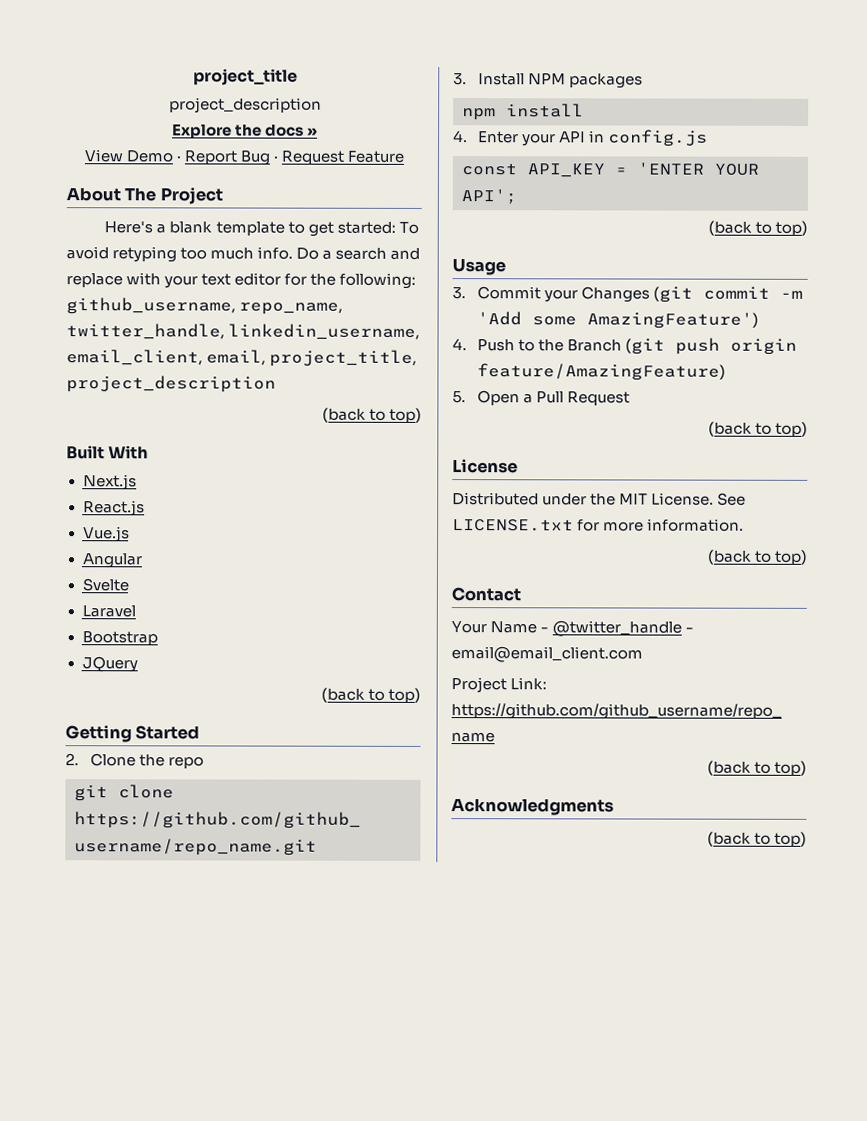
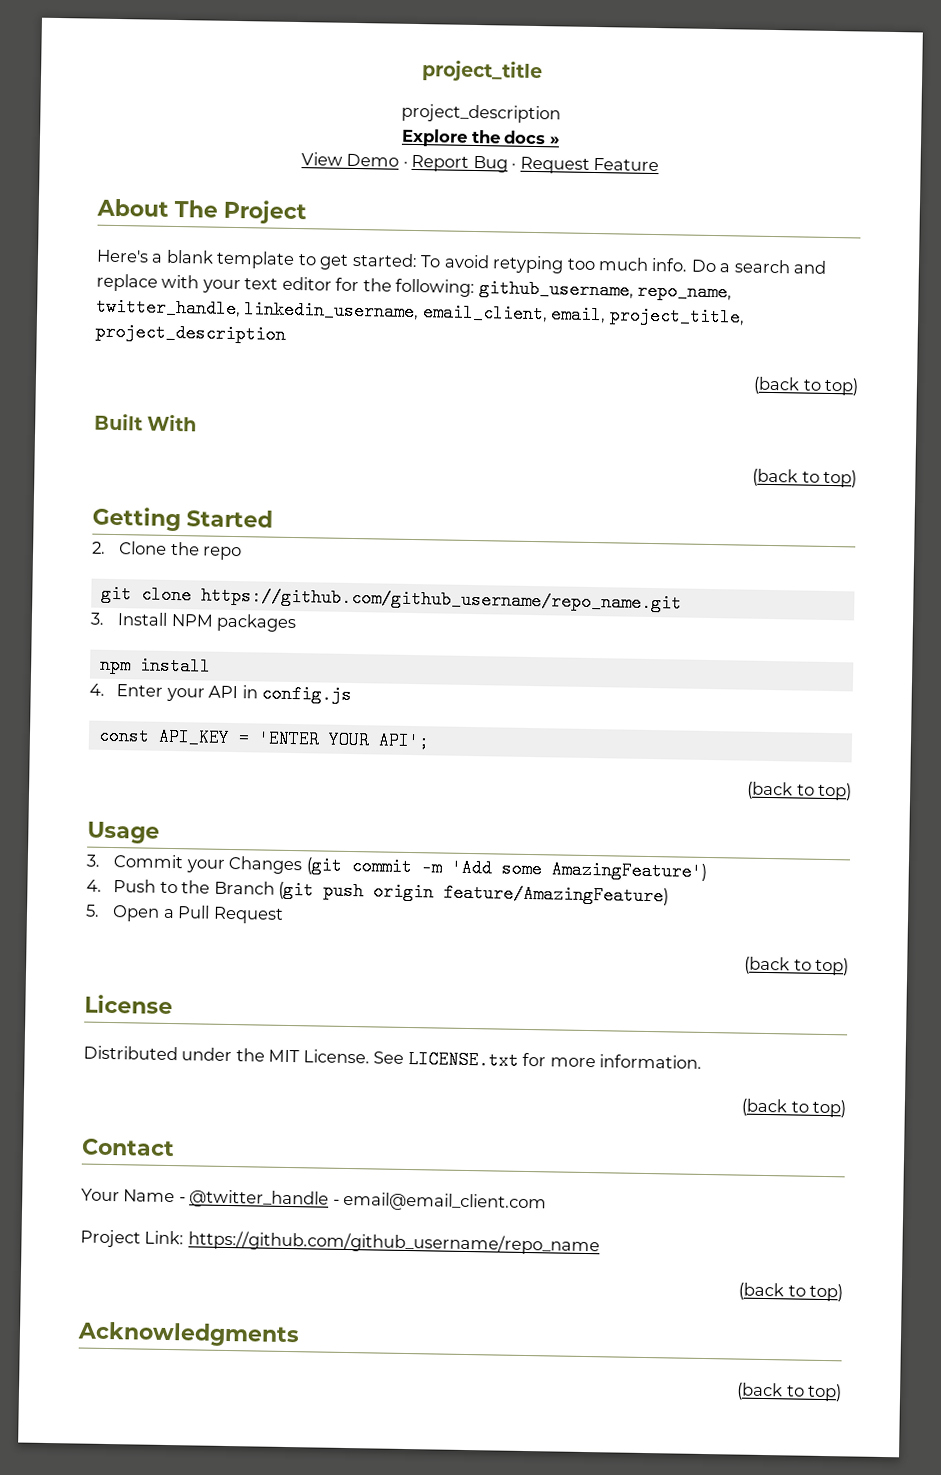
- Next.js
- React.js
- Vue.js
- Angular
- Svelte
- Laravel
- Bootstrap
- JQuery

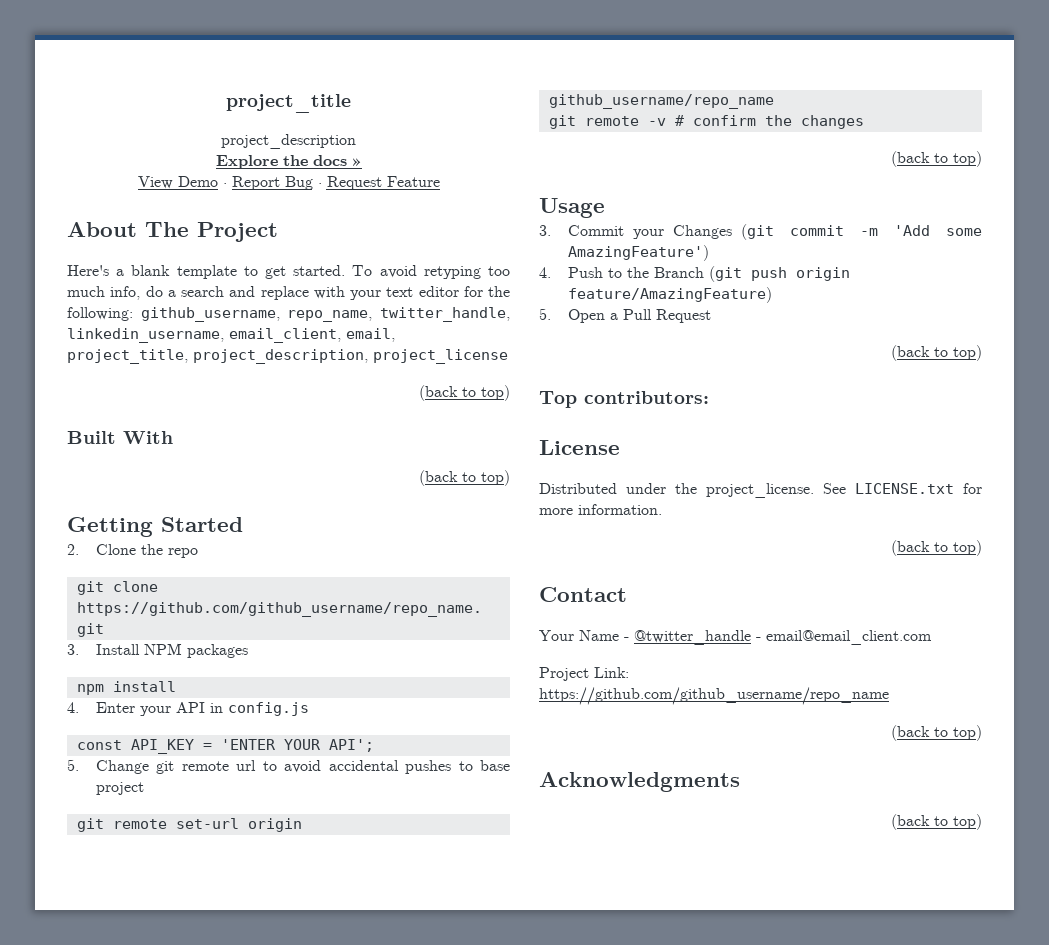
- Here's a blank template to get started: To avoid retyping too much info. Do a search and replace with your text editor for the following: github_username, repo_name, twitter_handle, linkedin_username, email_client, email, project_title, project_description
+ Here's a blank template to get started. To avoid retyping too much info, do a search and replace with your text editor for the following: github_username, repo_name, twitter_handle, linkedin_username, email_client, email, project_title, project_description, project_license
+ 5. Change git remote url to avoid accidental pushes to base project
+ git remote set-url origin github_username/repo_name
+ git remote -v # confirm the changes
+ Top contributors:
- Distributed under the MIT License.
+ Distributed under the project_license.

